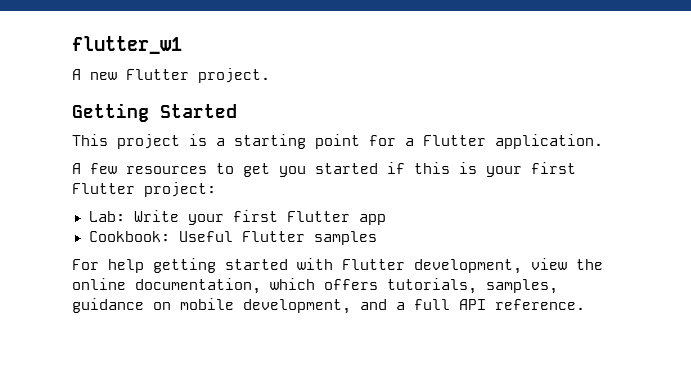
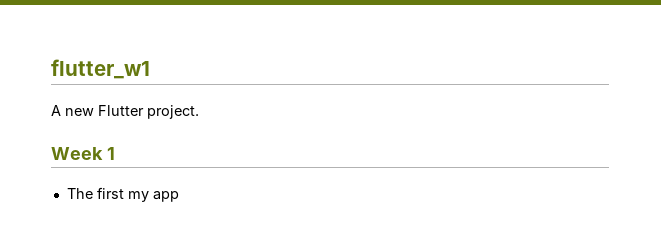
- Getting Started
- This project is a starting point for a Flutter application.
- A few resources to get you started if this is your first Flutter project:
- Lab: Write your first Flutter app
- Cookbook: Useful Flutter samples
- For help getting started with Flutter development, view the online documentation, which offers tutorials, samples, guidance on mobile development, and a full API reference.
+ Week 1
+ The first my app

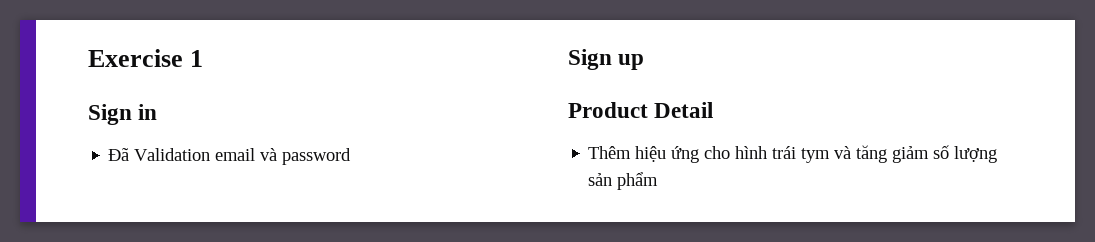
- flutter_w1
- A new Flutter project.
- Week 1
- The first my app
+ Exercise 1
+ Sign in
+ Đã Validation email và password
+ Sign up
+ Product Detail
+ Thêm hiệu ứng cho hình trái tym và tăng giảm số lượng sản phẩm

